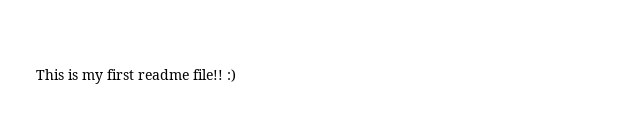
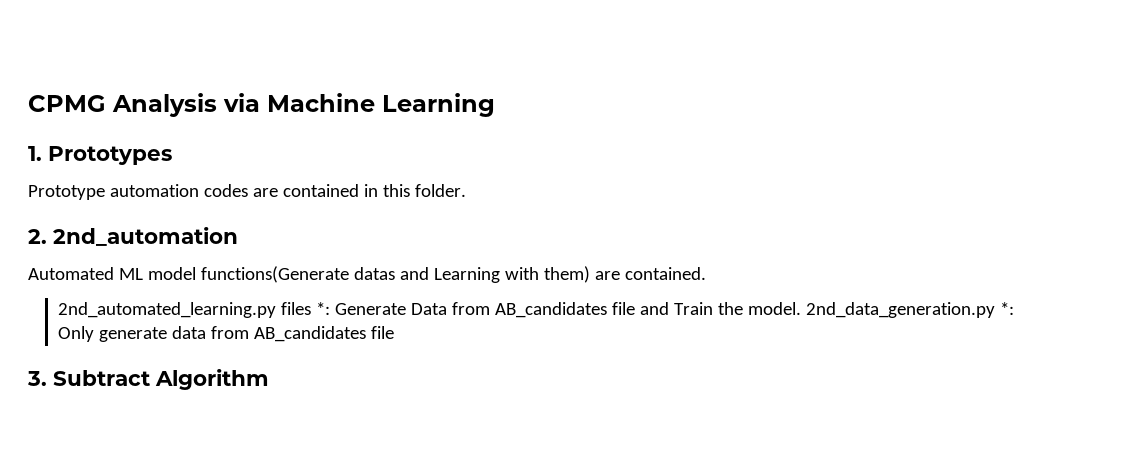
- This is my first readme file!! :)
+ CPMG Analysis via Machine Learning
+ 1. Prototypes
+ Prototype automation codes are contained in this folder.
+ 2. 2nd_automation
+ Automated ML model functions(Generate datas and Learning with them) are contained.
+ 2nd_automated_learning.py files *: Generate Data from AB_candidates file and Train the model. 2nd_data_generation.py *: Only generate data from AB_candidates file
+ 3. Subtract Algorithm

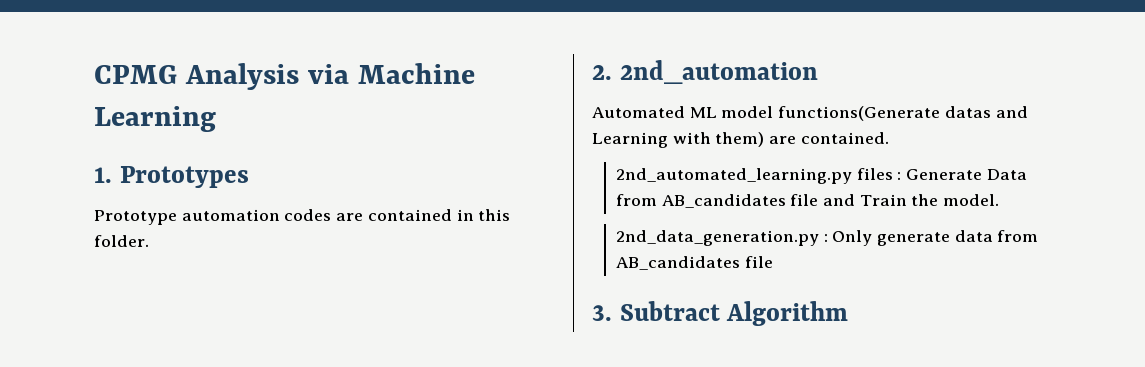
- 2nd_automated_learning.py files *: Generate Data from AB_candidates file and Train the model. 2nd_data_generation.py *: Only generate data from AB_candidates file
+ 2nd_automated_learning.py files : Generate Data from AB_candidates file and Train the model.
+ 2nd_data_generation.py : Only generate data from AB_candidates file

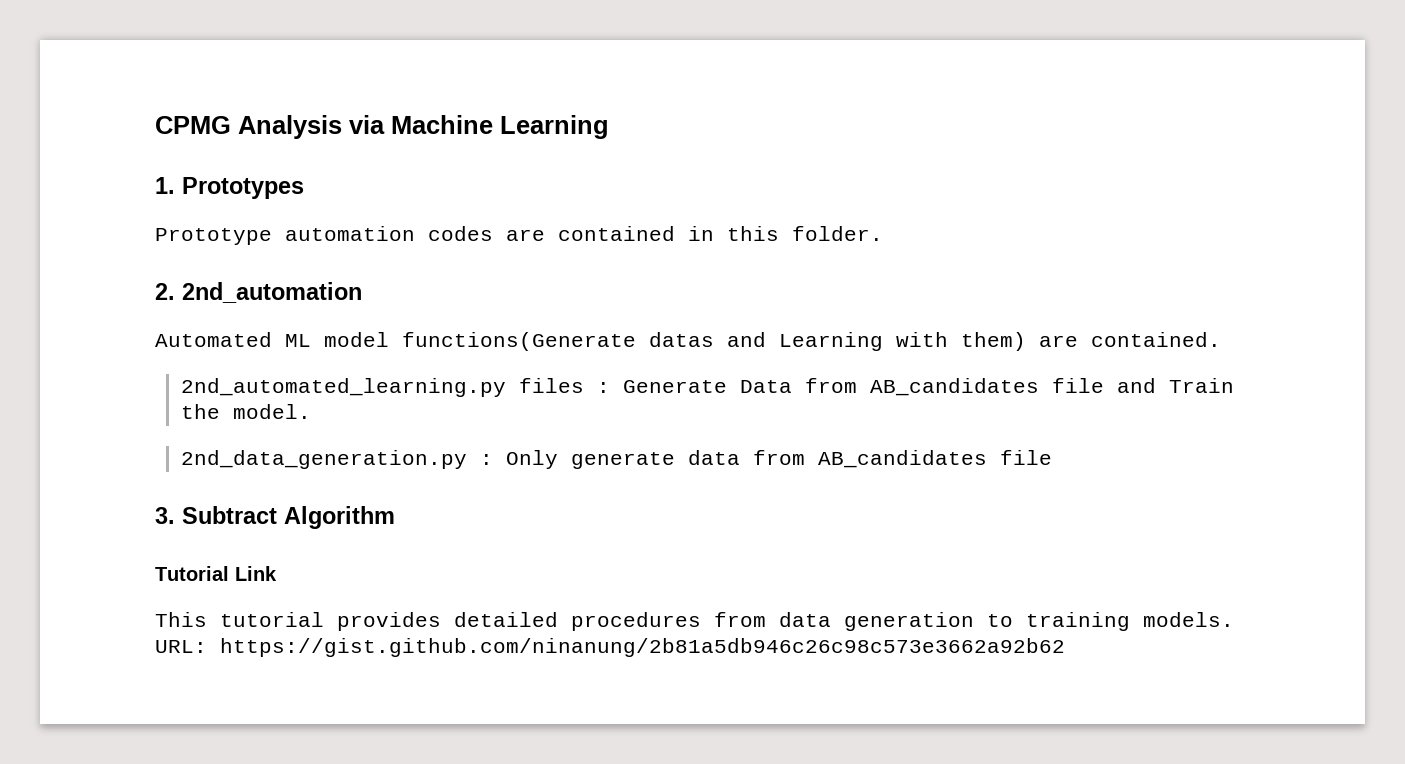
+ Tutorial Link
+ This tutorial provides detailed procedures from data generation to training models. URL: https://gist.github.com/ninanung/2b81a5db946c26c98c573e3662a92b62

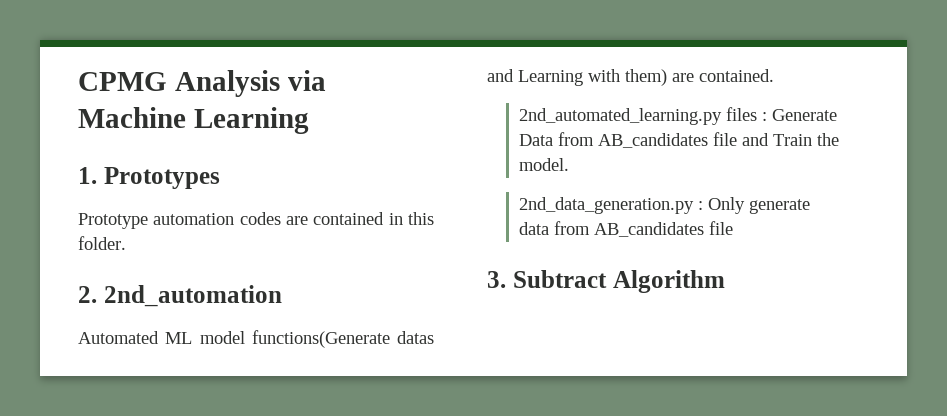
- Tutorial Link
- This tutorial provides detailed procedures from data generation to training models. URL: https://gist.github.com/ninanung/2b81a5db946c26c98c573e3662a92b62

